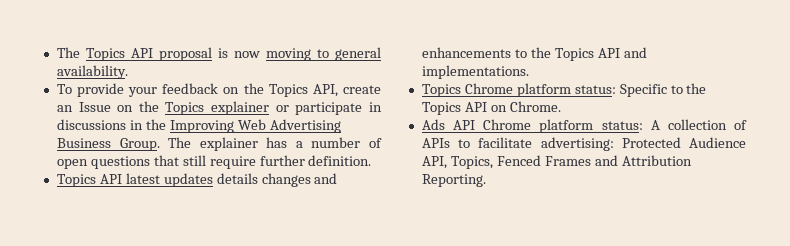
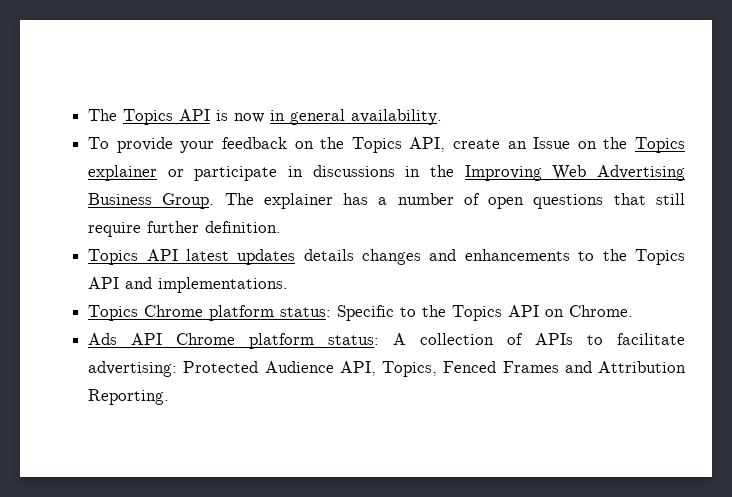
- The Topics API proposal is now moving to general availability.
+ The Topics API is now in general availability.

